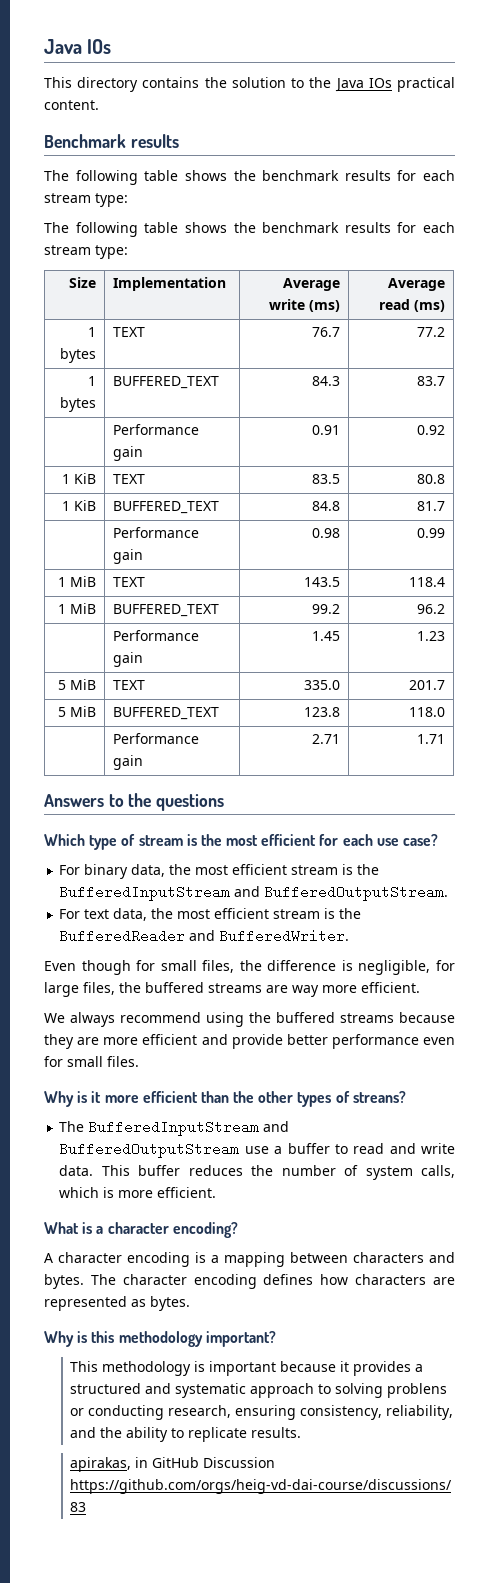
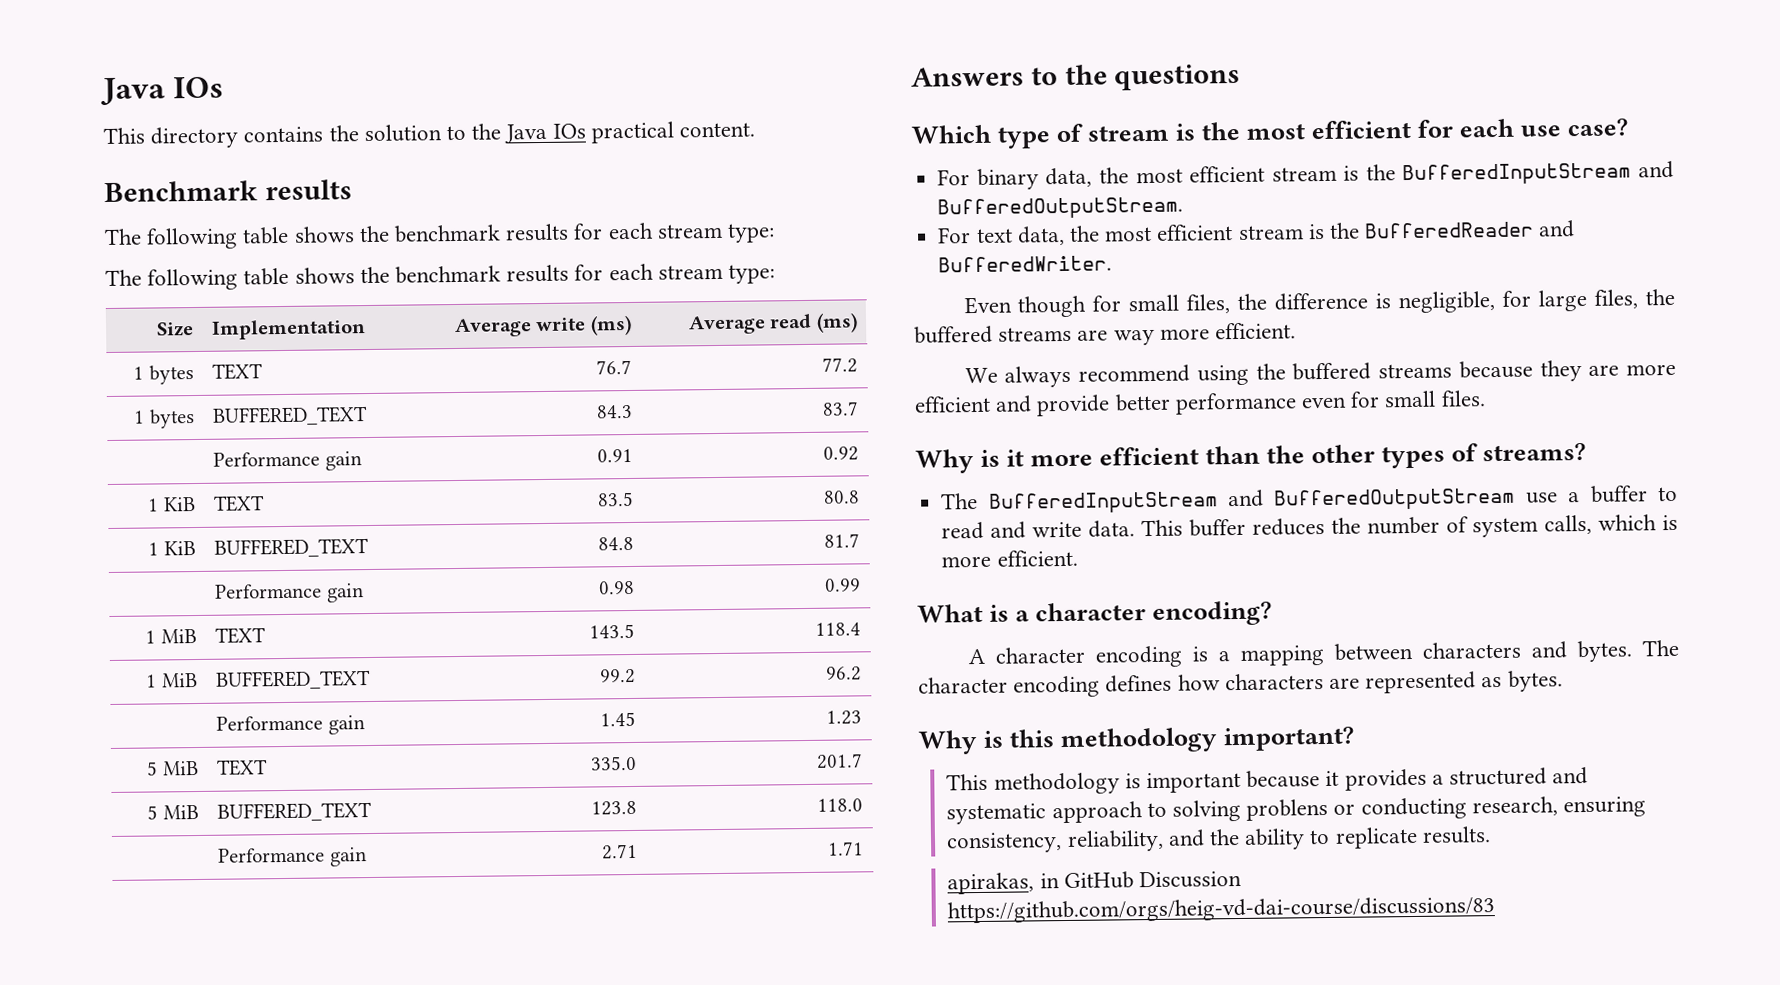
- Why is it more efficient than the other types of streans?
+ Why is it more efficient than the other types of streams?

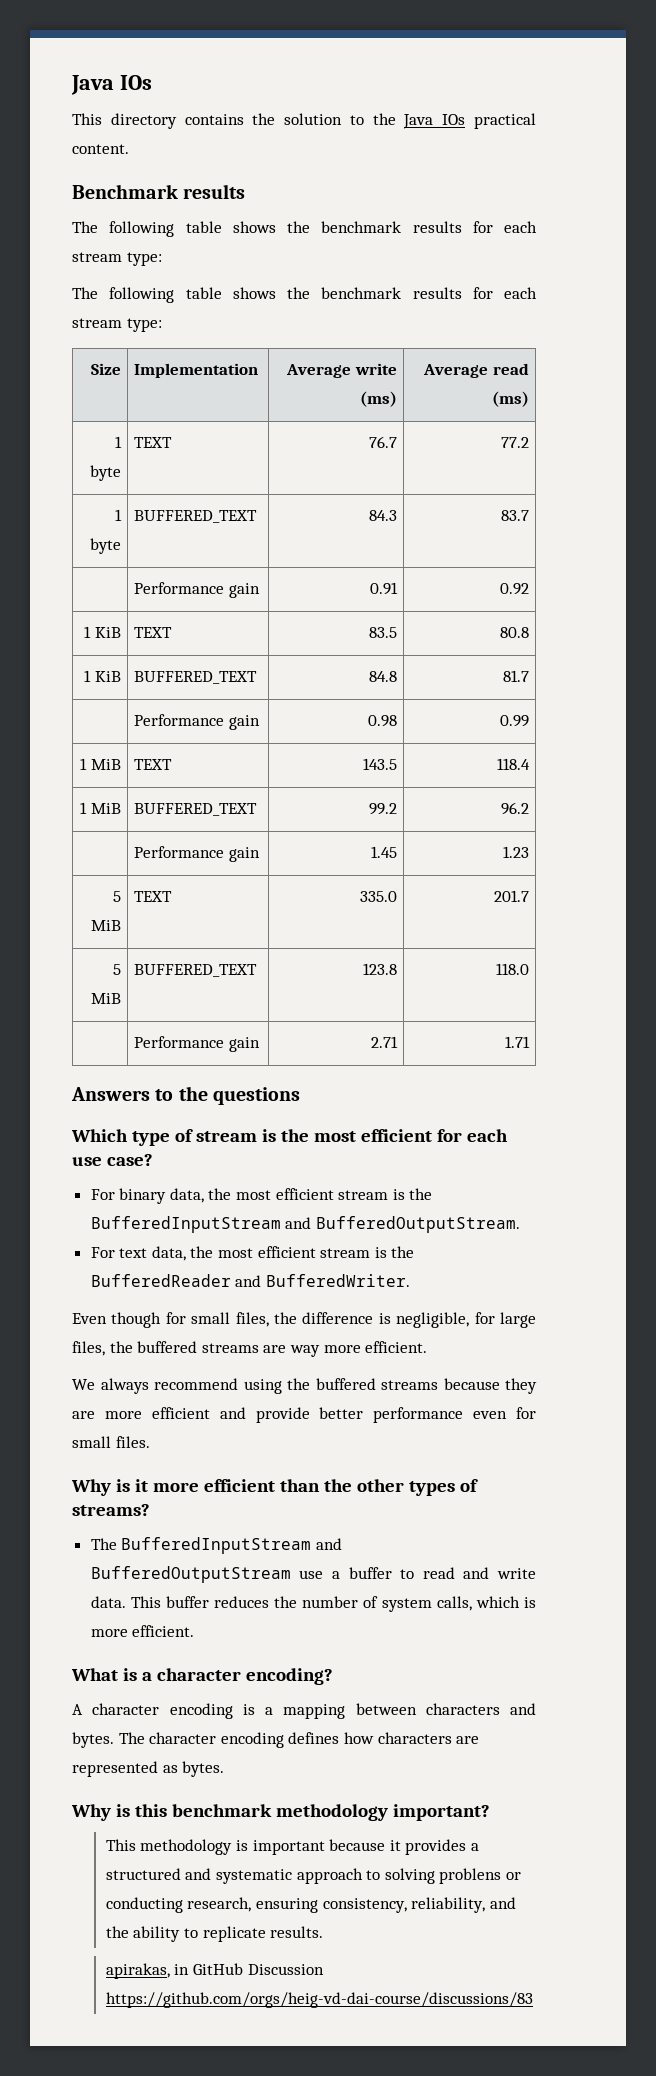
- 1 bytes | TEXT | 76.7 | 77.2
+ 1 byte | TEXT | 76.7 | 77.2
- 1 bytes | BUFFERED_TEXT | 84.3 | 83.7
+ 1 byte | BUFFERED_TEXT | 84.3 | 83.7
- Why is this methodology important?
+ Why is this benchmark methodology important?

